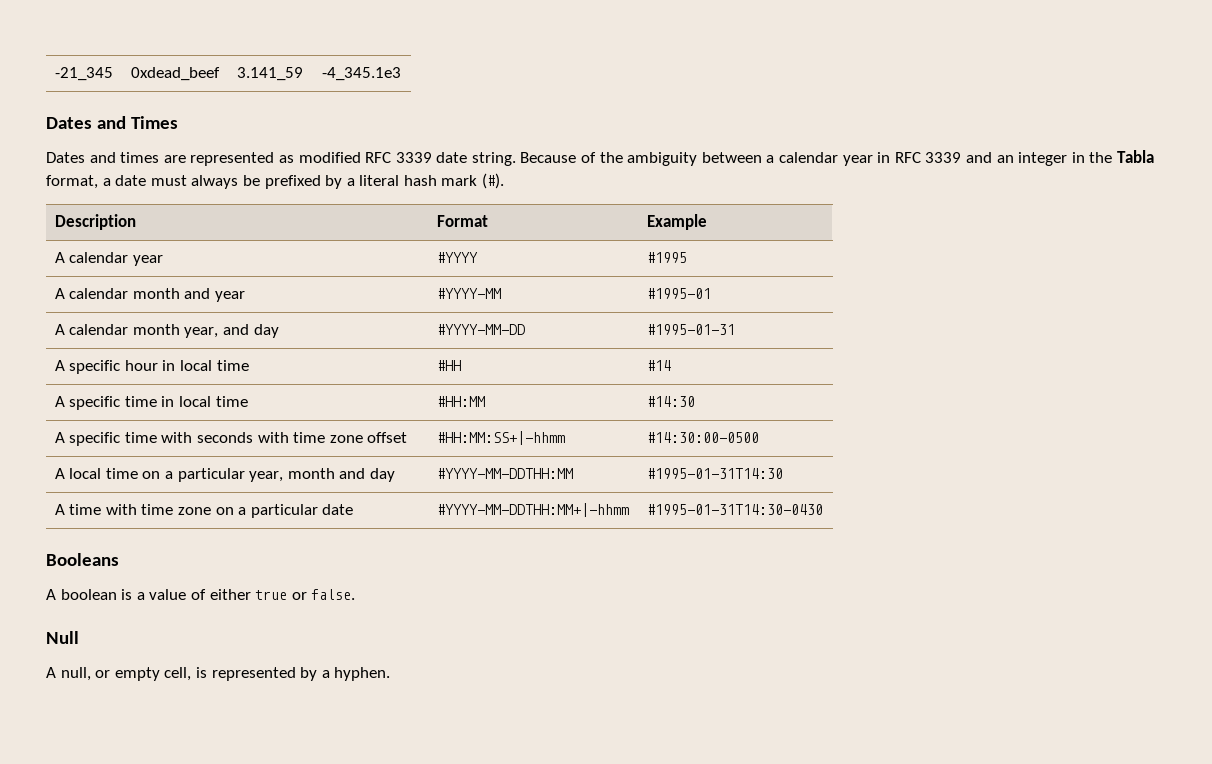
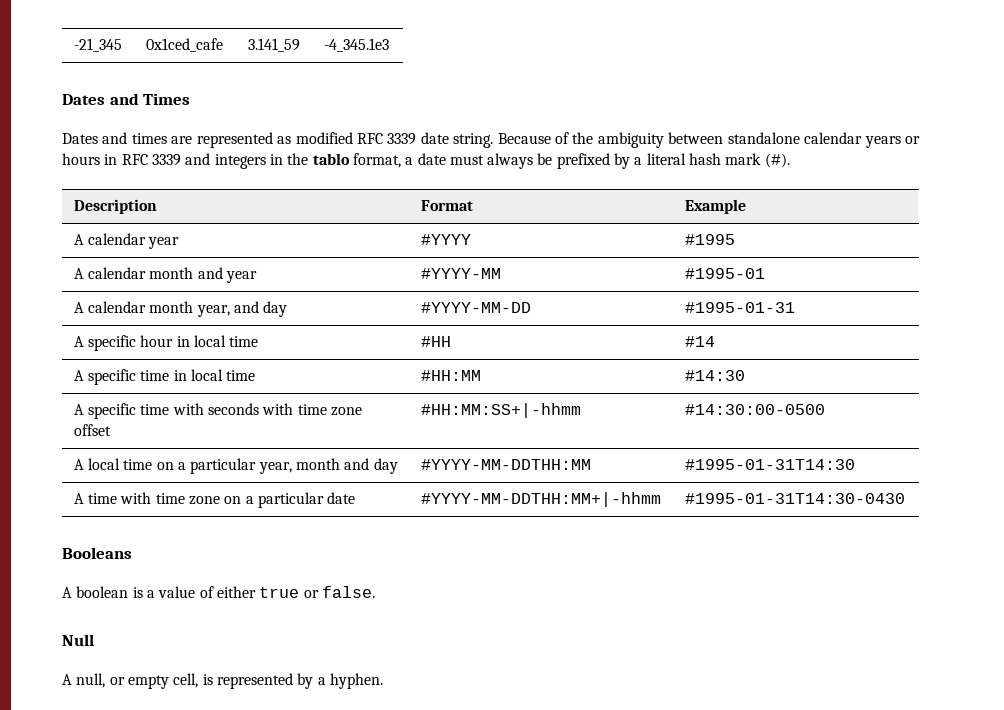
- -21_345 | 0xdead_beef | 3.141_59 | -4_345.1e3
+ -21_345 | 0x1ced_cafe | 3.141_59 | -4_345.1e3
- Because of the ambiguity between a calendar year in RFC 3339 and an integer in the Tabla format, a date must always be prefixed by a literal hash mark (#).
+ Because of the ambiguity between standalone calendar years or hours in RFC 3339 and integers in the tablo format, a date must always be prefixed by a literal hash mark (#).

